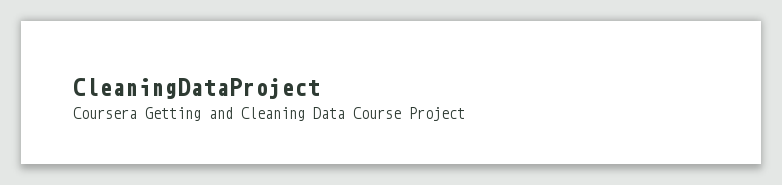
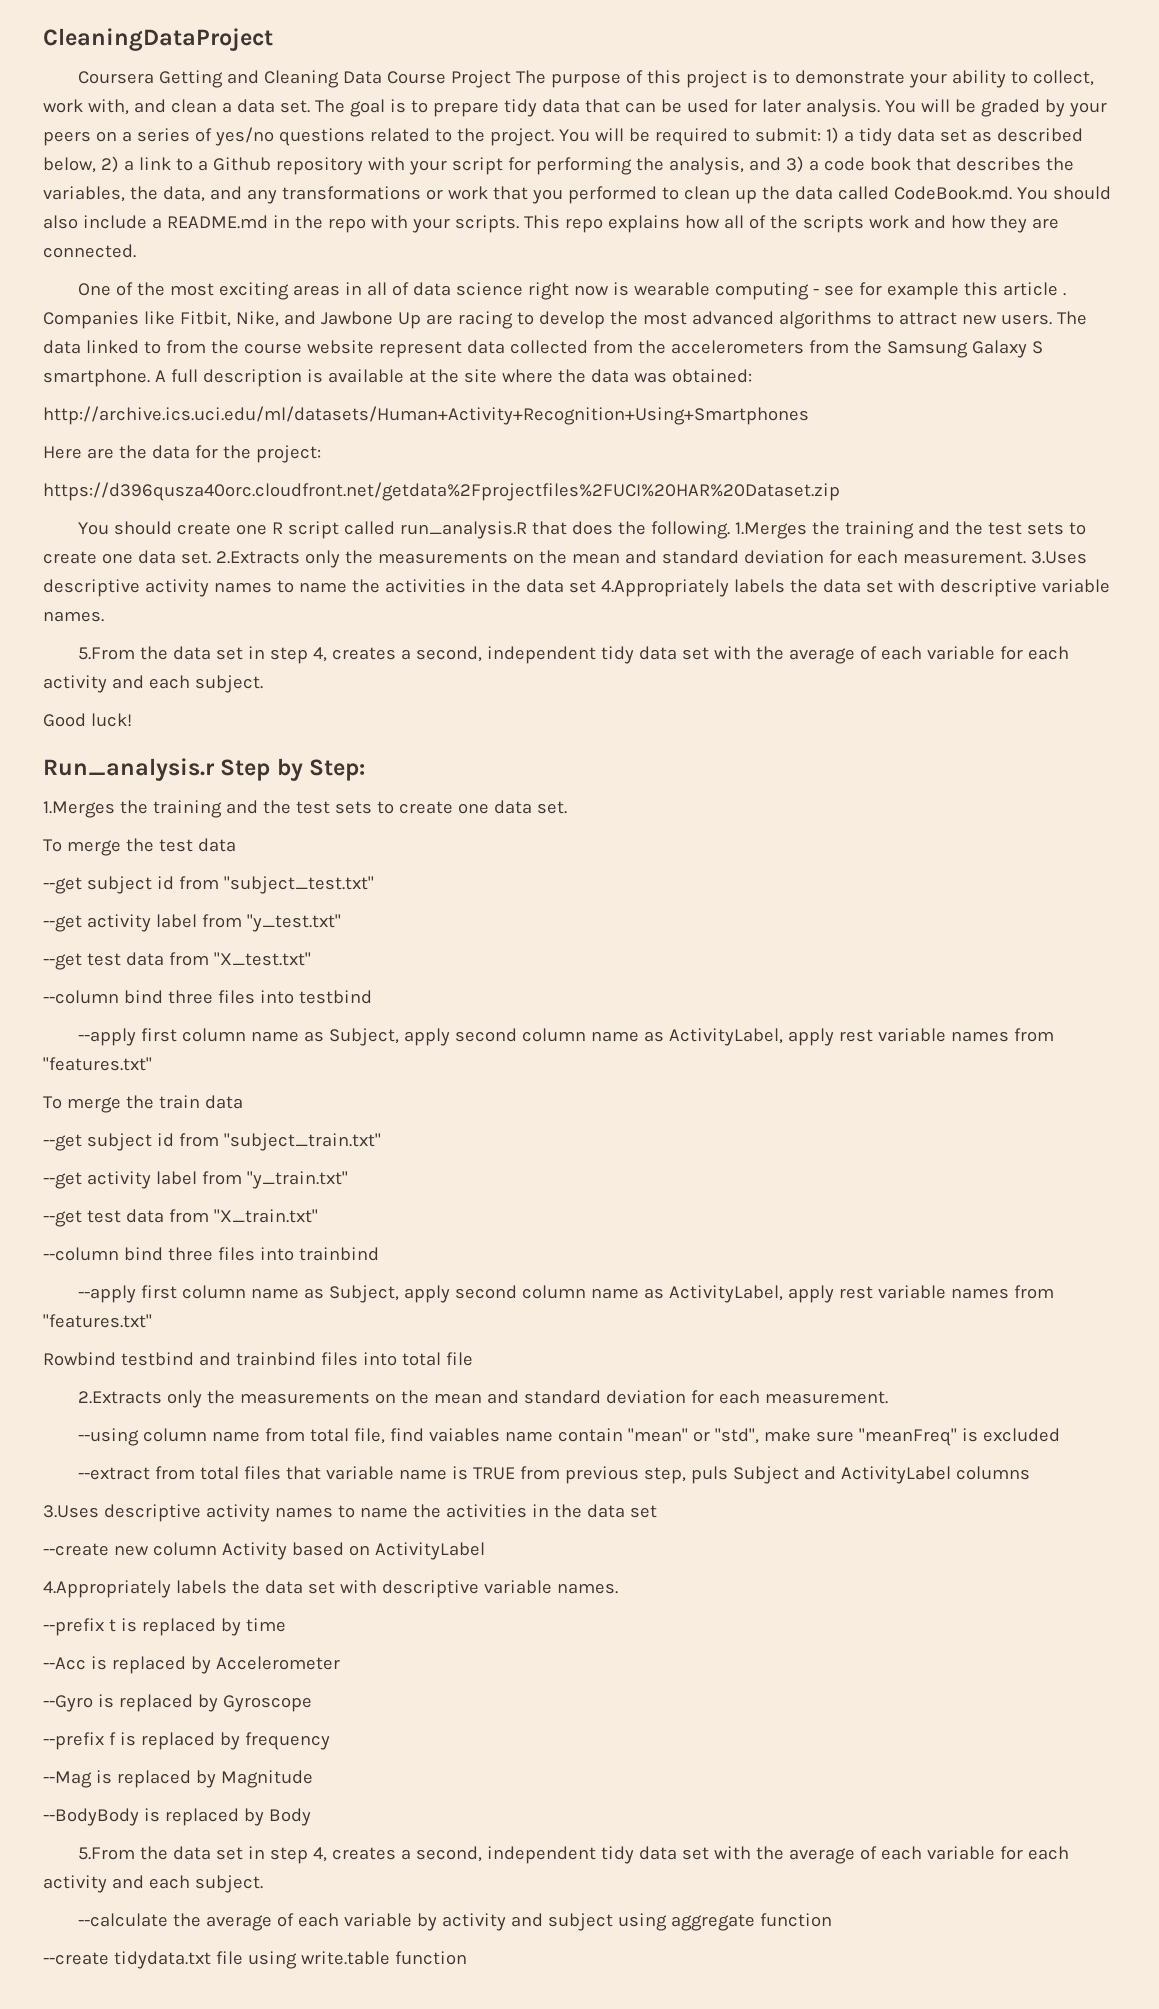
- Coursera Getting and Cleaning Data Course Project
+ Coursera Getting and Cleaning Data Course Project The purpose of this project is to demonstrate your ability to collect, work with, and clean a data set. The goal is to prepare tidy data that can be used for later analysis. You will be graded by your peers on a series of yes/no questions related to the project. You will be required to submit: 1) a tidy data set as described below, 2) a link to a Github repository with your script for performing the analysis, and 3) a code book that describes the variables, the data, and any transformations or work that you performed to clean up the data called CodeBook.md. You should also include a README.md in the repo with your scripts. This repo explains how all of the scripts work and how they are connected.
+ One of the most exciting areas in all of data science right now is wearable computing - see for example this article . Companies like Fitbit, Nike, and Jawbone Up are racing to develop the most advanced algorithms to attract new users. The data linked to from the course website represent data collected from the accelerometers from the Samsung Galaxy S smartphone. A full description is available at the site where the data was obtained:
+ http://archive.ics.uci.edu/ml/datasets/Human+Activity+Recognition+Using+Smartphones
+ Here are the data for the project:
+ https://d396qusza40orc.cloudfront.net/getdata%2Fprojectfiles%2FUCI%20HAR%20Dataset.zip
+ You should create one R script called run_analysis.R that does the following. 1.Merges the training and the test sets to create one data set. 2.Extracts only the measurements on the mean and standard deviation for each measurement. 3.Uses descriptive activity names to name the activities in the data set 4.Appropriately labels the data set with descriptive variable names.
+ 5.From the data set in step 4, creates a second, independent tidy data set with the average of each variable for each activity and each subject.
+ Good luck!
+ Run_analysis.r Step by Step:
+ 1.Merges the training and the test sets to create one data set.
+ To merge the test data
+ --get subject id from "subject_test.txt"
+ --get activity label from "y_test.txt"
+ --get test data from "X_test.txt"
+ --column bind three files into testbind
+ --apply first column name as Subject, apply second column name as ActivityLabel, apply rest variable names from "features.txt"
+ To merge the train data
+ --get subject id from "subject_train.txt"
+ --get activity label from "y_train.txt"
+ --get test data from "X_train.txt"
+ --column bind three files into trainbind
+ --apply first column name as Subject, apply second column name as ActivityLabel, apply rest variable names from "features.txt"
+ Rowbind testbind and trainbind files into total file
+ 2.Extracts only the measurements on the mean and standard deviation for each measurement.
+ --using column name from total file, find vaiables name contain "mean" or "std", make sure "meanFreq" is excluded
+ --extract from total files that variable name is TRUE from previous step, puls Subject and ActivityLabel columns
+ 3.Uses descriptive activity names to name the activities in the data set
+ --create new column Activity based on ActivityLabel
+ 4.Appropriately labels the data set with descriptive variable names.
+ --prefix t is replaced by time
+ --Acc is replaced by Accelerometer
+ --Gyro is replaced by Gyroscope
+ --prefix f is replaced by frequency
+ --Mag is replaced by Magnitude
+ --BodyBody is replaced by Body
+ 5.From the data set in step 4, creates a second, independent tidy data set with the average of each variable for each activity and each subject.
+ --calculate the average of each variable by activity and subject using aggregate function
+ --create tidydata.txt file using write.table function

